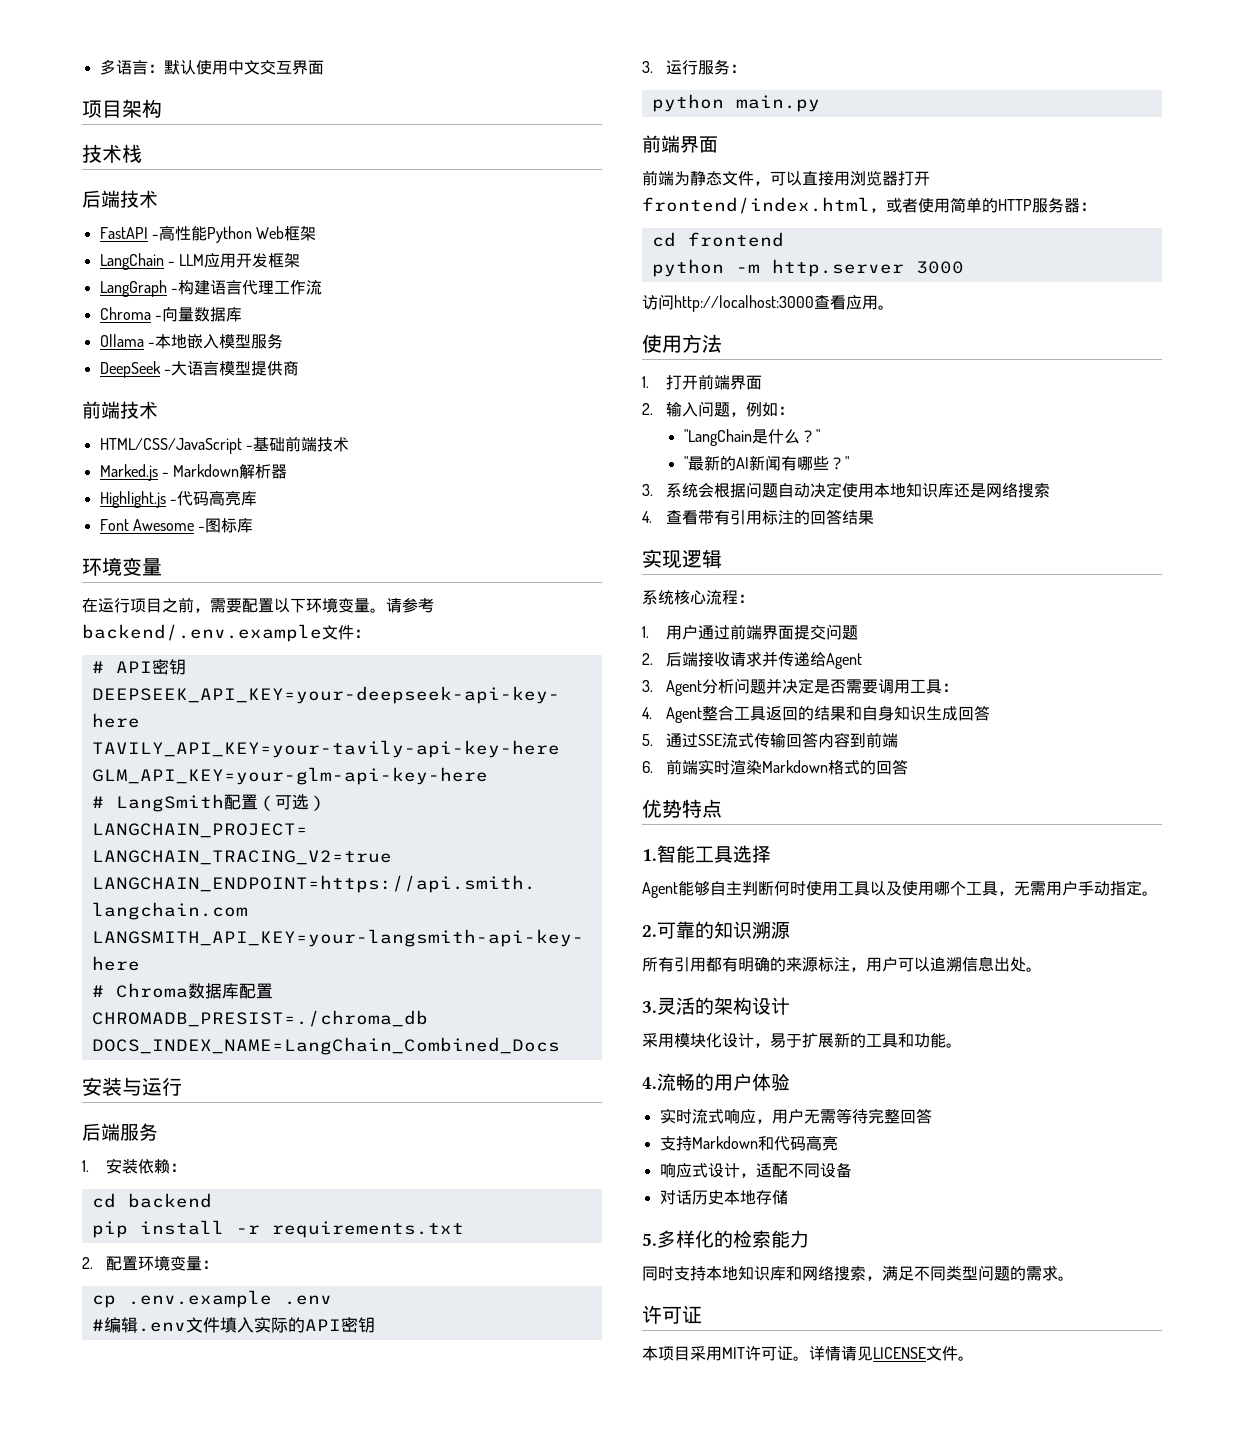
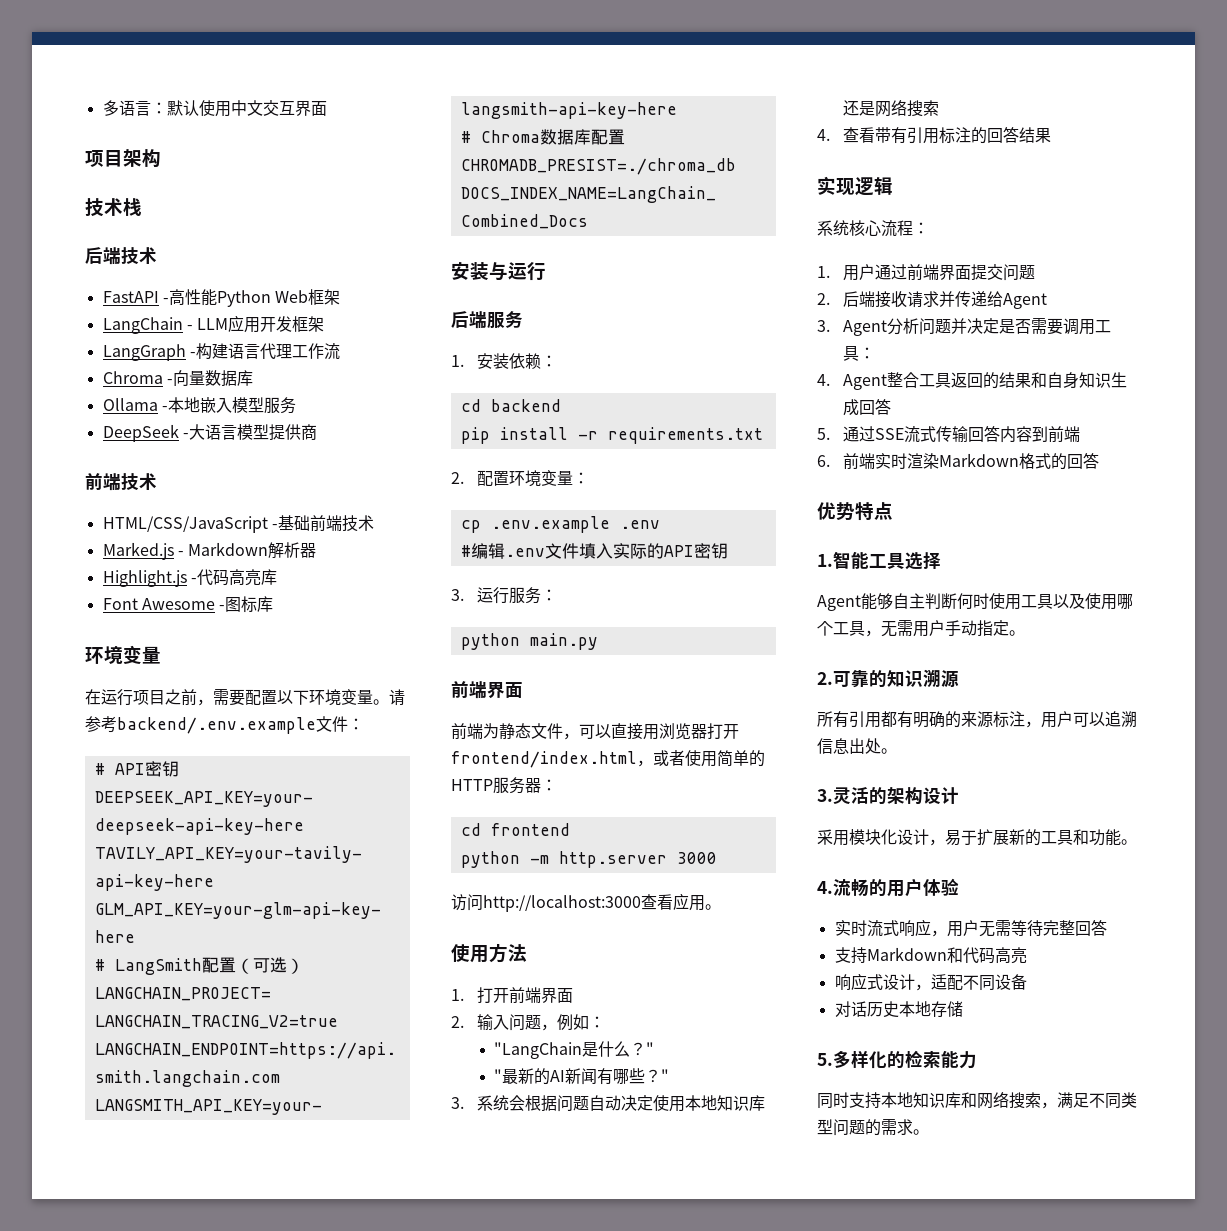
  同时支持本地知识库和网络搜索，满足不同类型问题的需求。
- 许可证
- 本项目采用MIT许可证。详情请见LICENSE文件。

